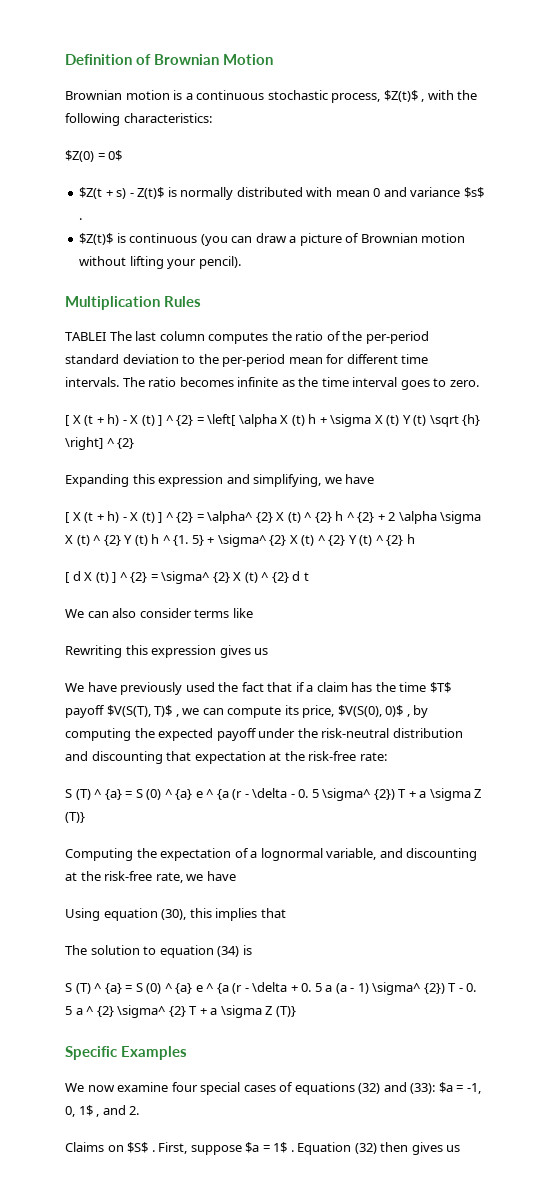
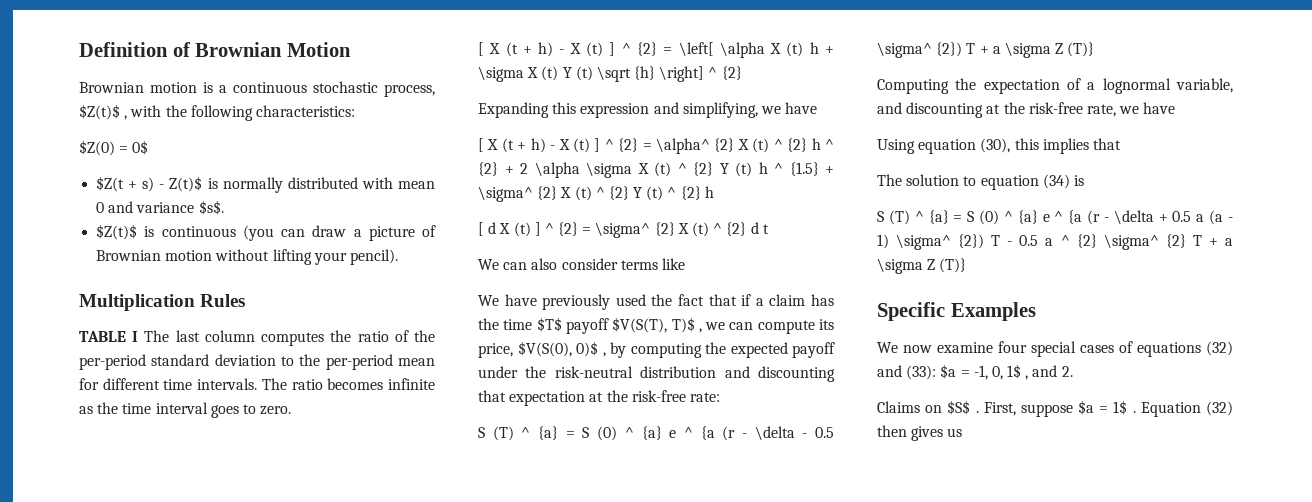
- $Z(t + s) - Z(t)$ is normally distributed with mean 0 and variance $s$ .
+ $Z(t + s) - Z(t)$ is normally distributed with mean 0 and variance $s$.
- TABLEI The last column computes the ratio of the per-period standard deviation to the per-period mean for different time intervals.
+ TABLE I The last column computes the ratio of the per-period standard deviation to the per-period mean for different time intervals.
- [ X (t + h) - X (t) ] ^ {2} = \alpha^ {2} X (t) ^ {2} h ^ {2} + 2 \alpha \sigma X (t) ^ {2} Y (t) h ^ {1. 5} + \sigma^ {2} X (t) ^ {2} Y (t) ^ {2} h
+ [ X (t + h) - X (t) ] ^ {2} = \alpha^ {2} X (t) ^ {2} h ^ {2} + 2 \alpha \sigma X (t) ^ {2} Y (t) h ^ {1.5} + \sigma^ {2} X (t) ^ {2} Y (t) ^ {2} h
- Rewriting this expression gives us
- S (T) ^ {a} = S (0) ^ {a} e ^ {a (r - \delta - 0. 5 \sigma^ {2}) T + a \sigma Z (T)}
+ S (T) ^ {a} = S (0) ^ {a} e ^ {a (r - \delta - 0.5 \sigma^ {2}) T + a \sigma Z (T)}
- S (T) ^ {a} = S (0) ^ {a} e ^ {a (r - \delta + 0. 5 a (a - 1) \sigma^ {2}) T - 0. 5 a ^ {2} \sigma^ {2} T + a \sigma Z (T)}
+ S (T) ^ {a} = S (0) ^ {a} e ^ {a (r - \delta + 0.5 a (a - 1) \sigma^ {2}) T - 0.5 a ^ {2} \sigma^ {2} T + a \sigma Z (T)}

